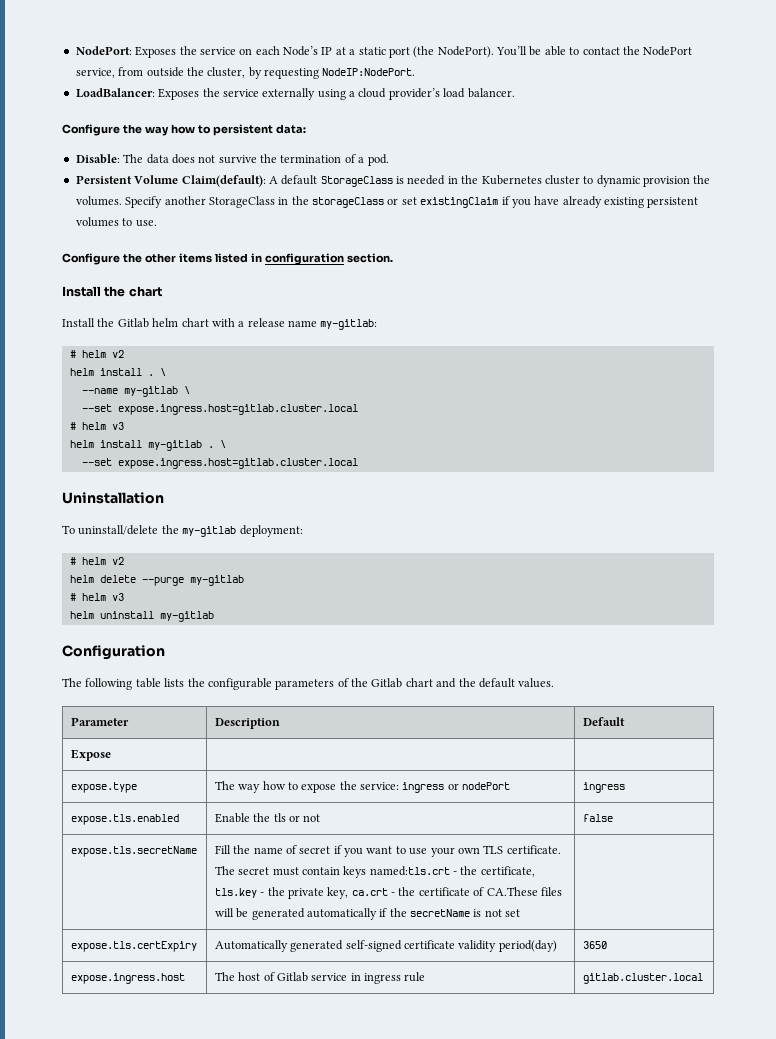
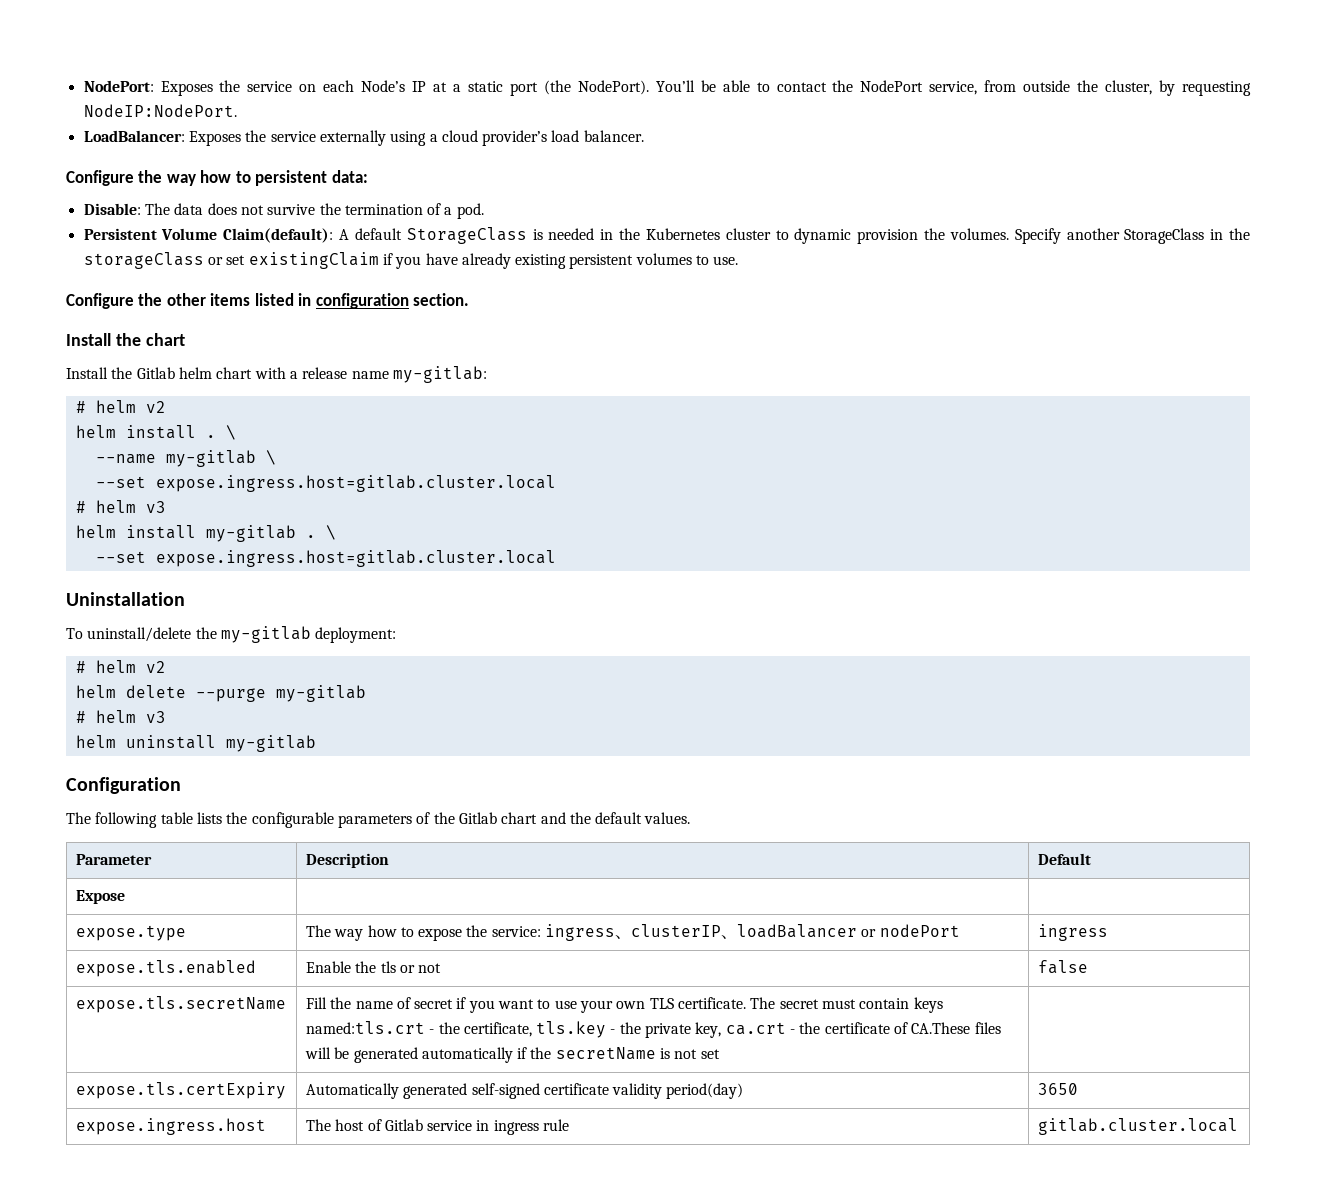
- expose.type | The way how to expose the service: ingress or nodePort | ingress
+ expose.type | The way how to expose the service: ingress、clusterIP、loadBalancer or nodePort | ingress

